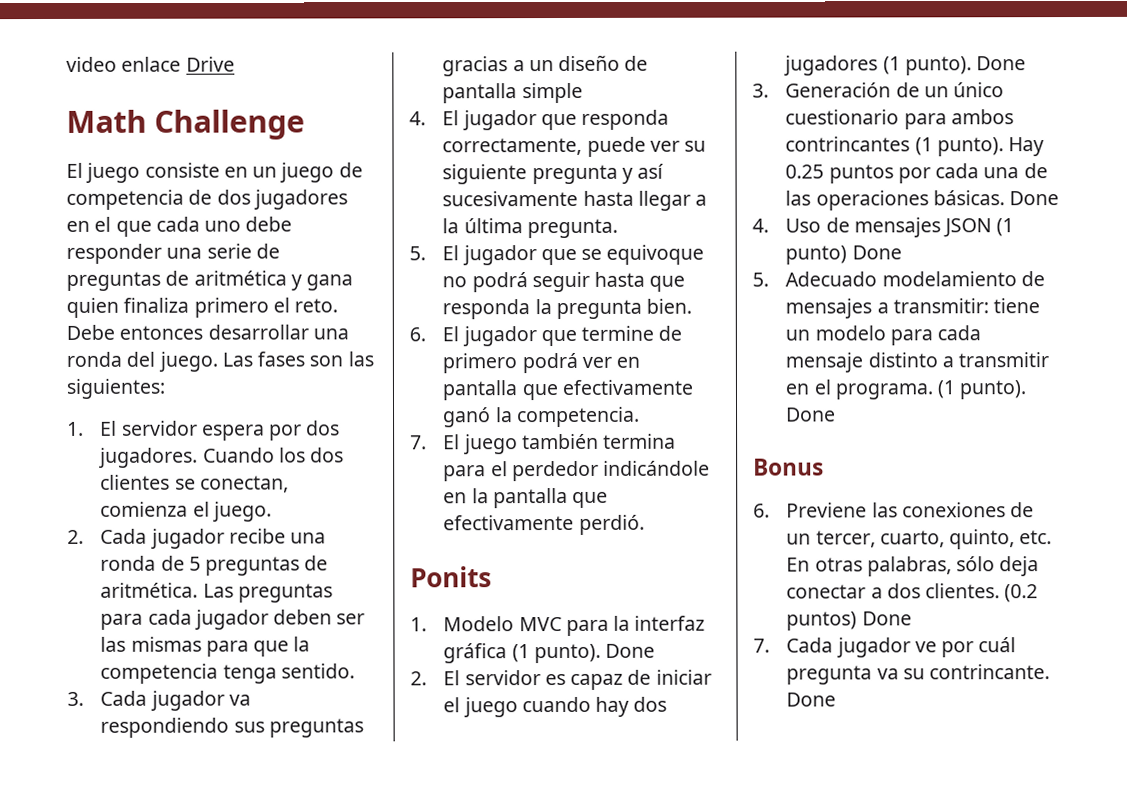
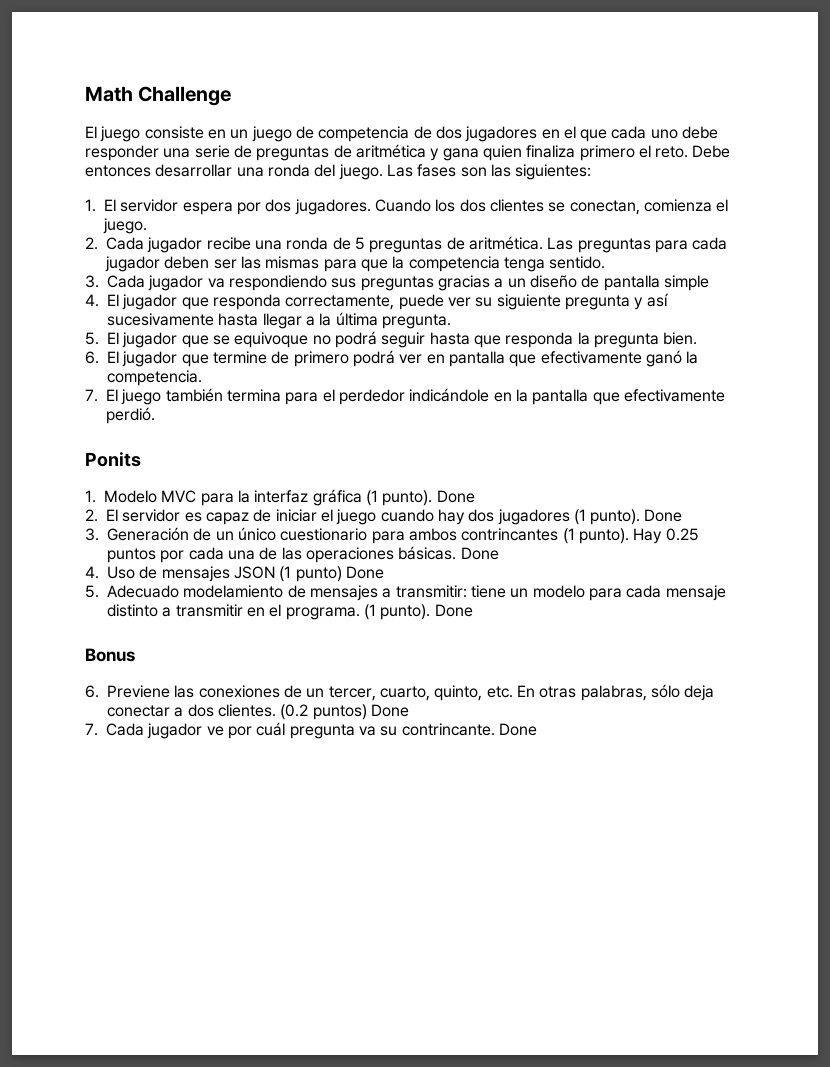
- video enlace Drive

